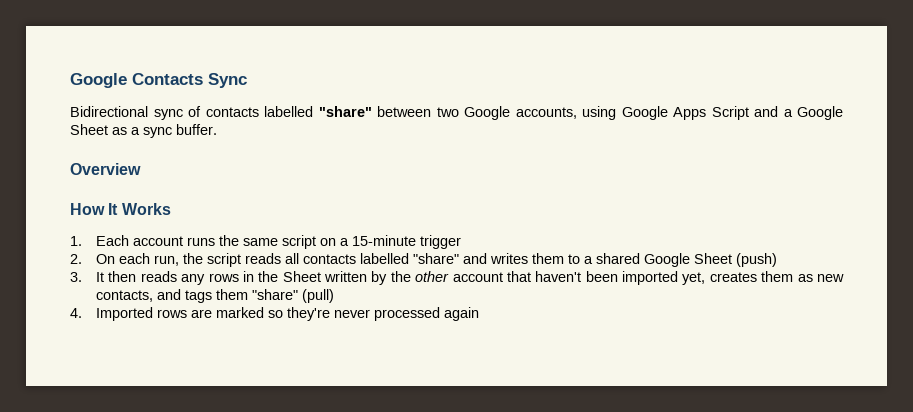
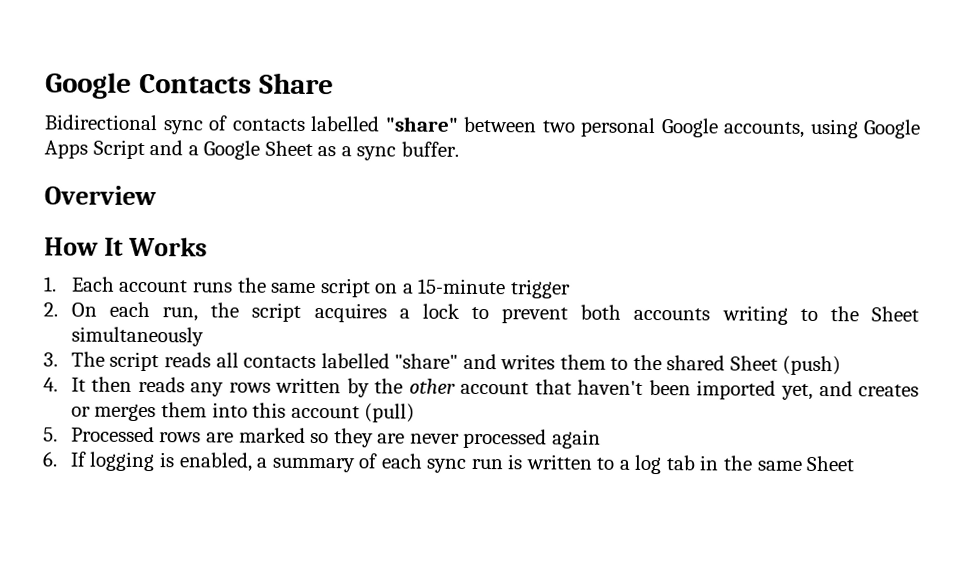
- Google Contacts Sync
+ Google Contacts Share
- Bidirectional sync of contacts labelled "share" between two Google accounts, using Google Apps Script and a Google Sheet as a sync buffer.
+ Bidirectional sync of contacts labelled "share" between two personal Google accounts, using Google Apps Script and a Google Sheet as a sync buffer.
- 2. On each run, the script reads all contacts labelled "share" and writes them to a shared Google Sheet (push)
+ 2. On each run, the script acquires a lock to prevent both accounts writing to the Sheet simultaneously
+ 3. The script reads all contacts labelled "share" and writes them to the shared Sheet (push)
- 3. It then reads any rows in the Sheet written by the other account that haven't been imported yet, creates them as new contacts, and tags them "share" (pull)
+ 4. It then reads any rows written by the other account that haven't been imported yet, and creates or merges them into this account (pull)
- 4. Imported rows are marked so they're never processed again
+ 5. Processed rows are marked so they are never processed again
+ 6. If logging is enabled, a summary of each sync run is written to a log tab in the same Sheet

